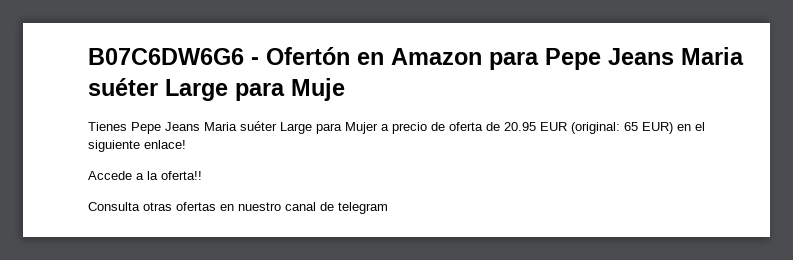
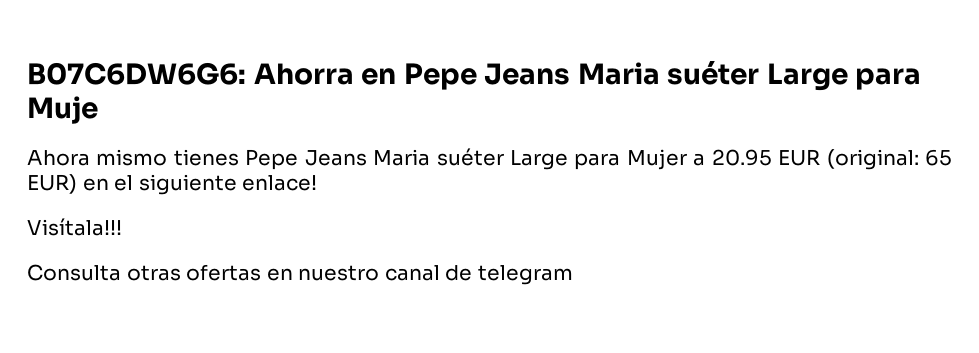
- B07C6DW6G6 - Ofertón en Amazon para Pepe Jeans Maria suéter Large para Muje
+ B07C6DW6G6: Ahorra en Pepe Jeans Maria suéter Large para Muje
- Tienes Pepe Jeans Maria suéter Large para Mujer a precio de oferta de 20.95 EUR (original: 65 EUR) en el siguiente enlace!
+ Ahora mismo tienes Pepe Jeans Maria suéter Large para Mujer a 20.95 EUR (original: 65 EUR) en el siguiente enlace!
- Accede a la oferta!!
+ Visítala!!!

